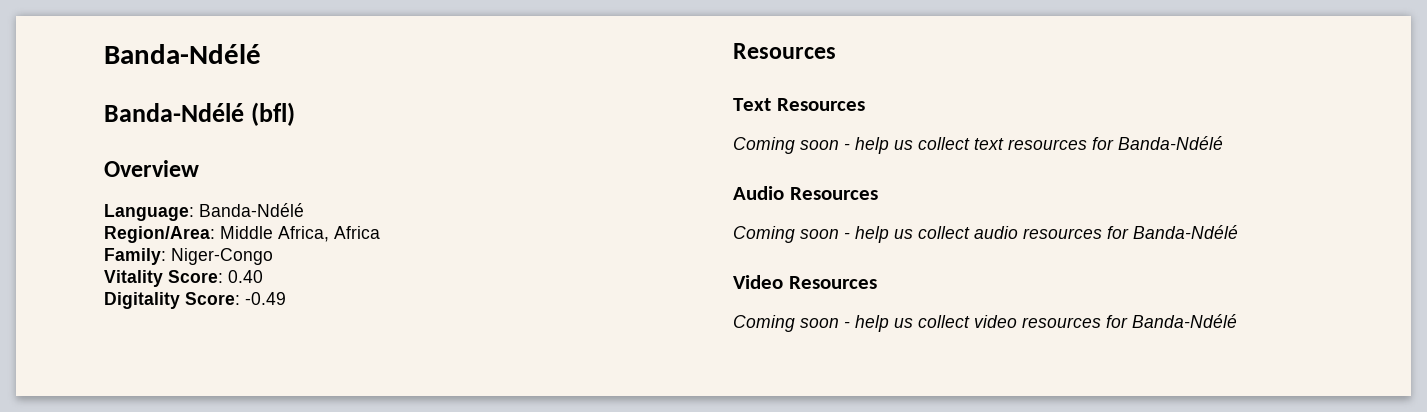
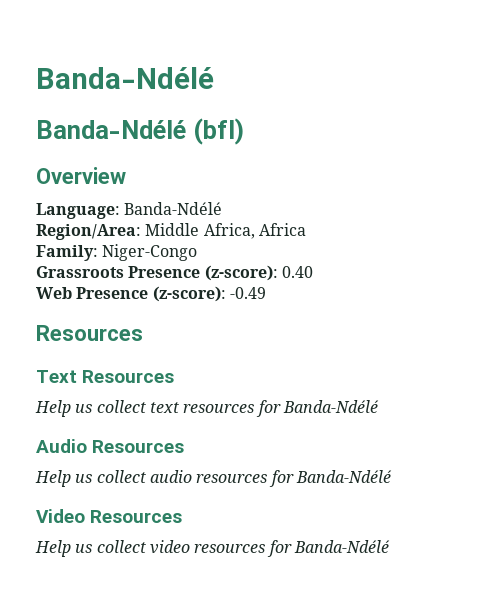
- Vitality Score: 0.40
- Digitality Score: -0.49
+ Grassroots Presence (z-score): 0.40
+ Web Presence (z-score): -0.49
- Coming soon - help us collect text resources for Banda-Ndélé
+ Help us collect text resources for Banda-Ndélé
- Coming soon - help us collect audio resources for Banda-Ndélé
+ Help us collect audio resources for Banda-Ndélé
- Coming soon - help us collect video resources for Banda-Ndélé
+ Help us collect video resources for Banda-Ndélé

